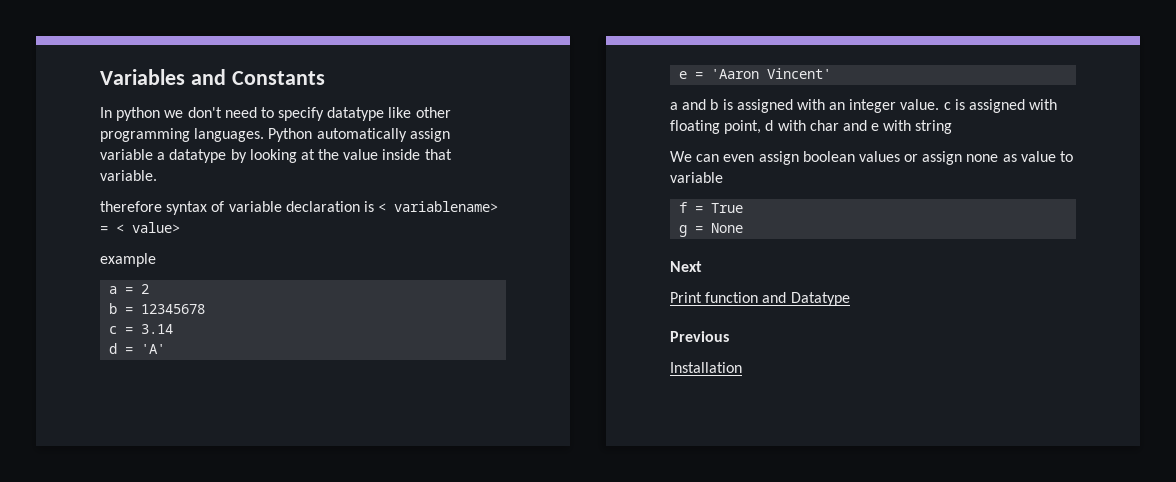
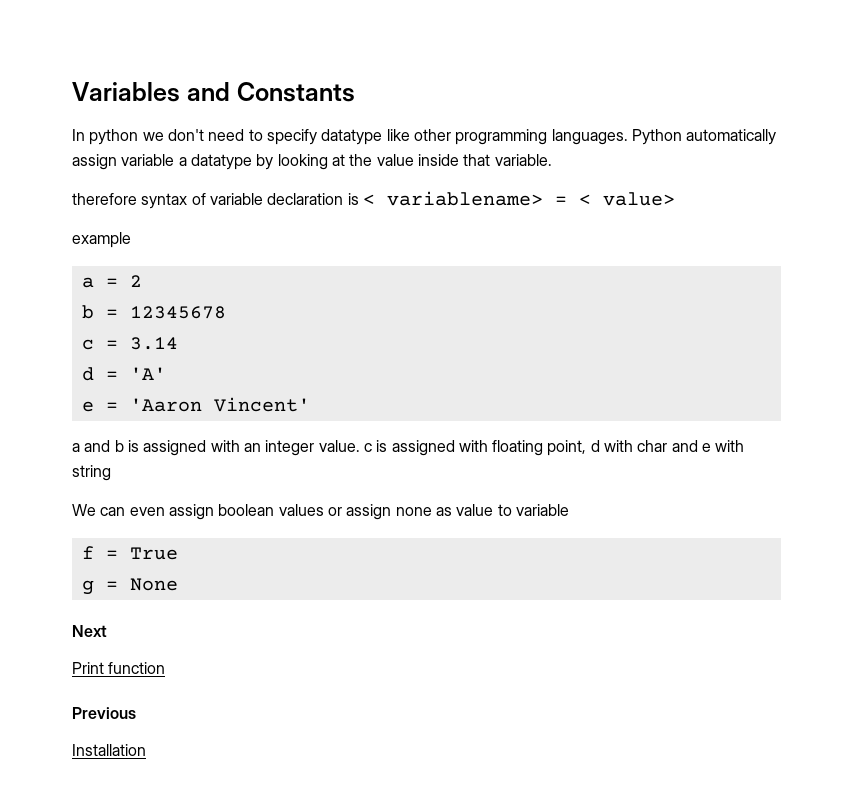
- Print function and Datatype
+ Print function

